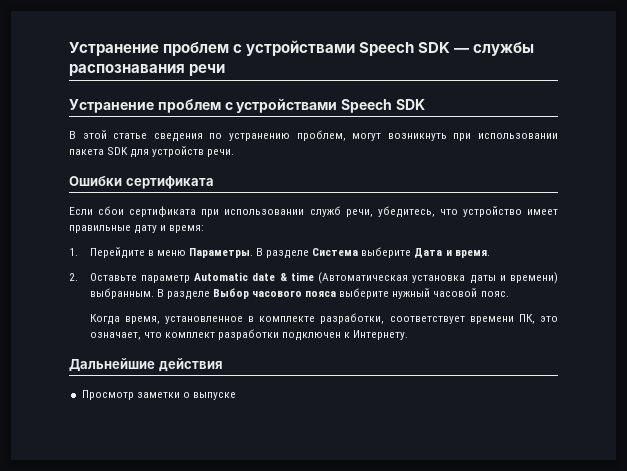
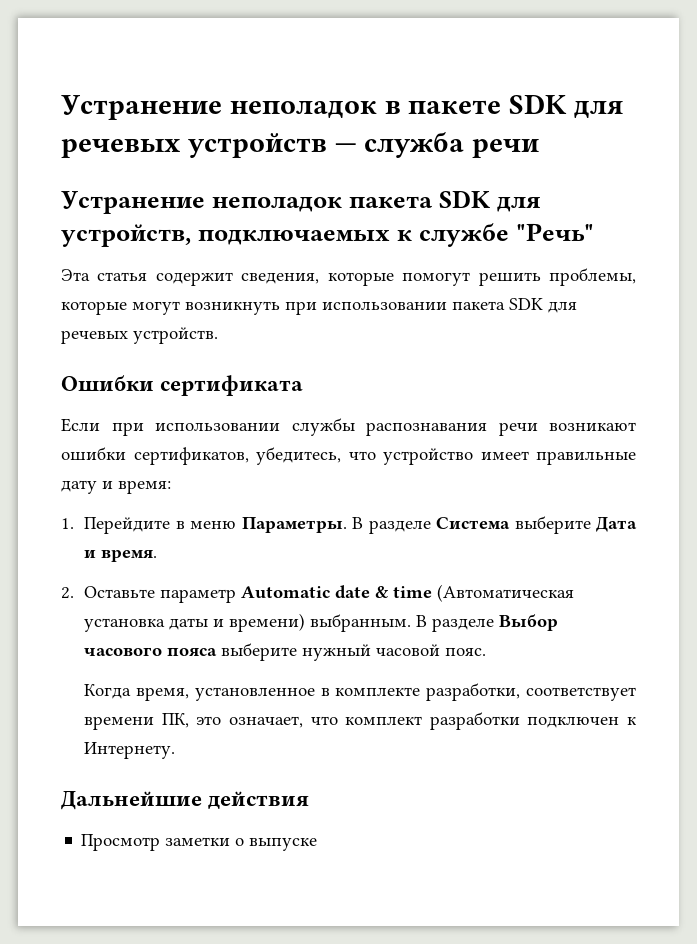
- Устранение проблем с устройствами Speech SDK — службы распознавания речи
- Устранение проблем с устройствами Speech SDK
- В этой статье сведения по устранению проблем, могут возникнуть при использовании пакета SDK для устройств речи.
+ Устранение неполадок в пакете SDK для речевых устройств — служба речи
+ Устранение неполадок пакета SDK для устройств, подключаемых к службе "Речь"
+ Эта статья содержит сведения, которые помогут решить проблемы, которые могут возникнуть при использовании пакета SDK для речевых устройств.
- Если сбои сертификата при использовании служб речи, убедитесь, что устройство имеет правильные дату и время:
+ Если при использовании службы распознавания речи возникают ошибки сертификатов, убедитесь, что устройство имеет правильные дату и время:

